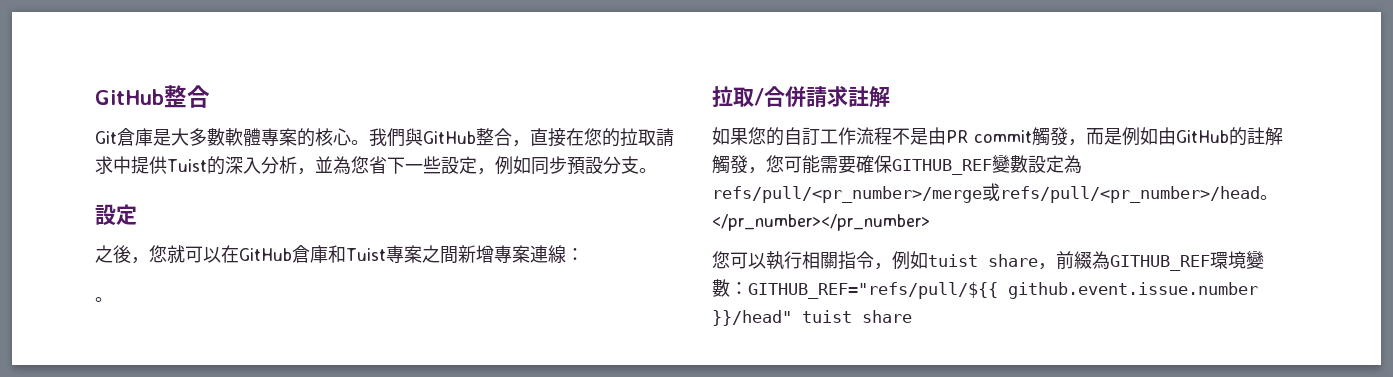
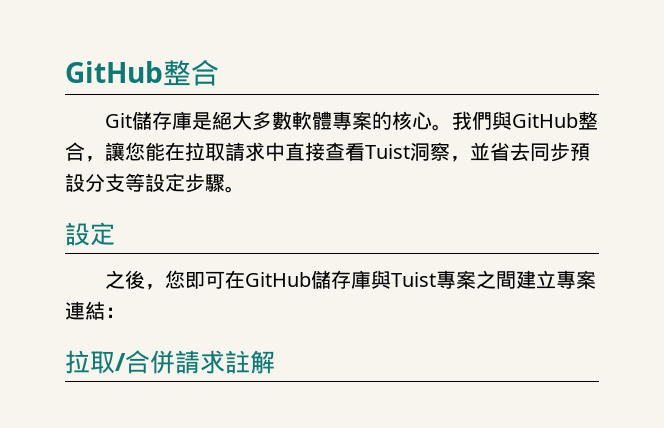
- Git倉庫是大多數軟體專案的核心。
+ Git儲存庫是絕大多數軟體專案的核心。
- 我們與GitHub整合，直接在您的拉取請求中提供Tuist的深入分析，並為您省下一些設定，例如同步預設分支。
+ 我們與GitHub整合，讓您能在拉取請求中直接查看Tuist洞察，並省去同步預設分支等設定步驟。
- 之後，您就可以在GitHub倉庫和Tuist專案之間新增專案連線：
- 。
+ 之後，您即可在GitHub儲存庫與Tuist專案之間建立專案連結：
- 如果您的自訂工作流程不是由PR commit觸發，而是例如由GitHub的註解觸發，您可能需要確保GITHUB_REF變數設定為refs/pull/<pr_number>/merge或refs/pull/<pr_number>/head。</pr_number></pr_number>
- 您可以執行相關指令，例如tuist share，前綴為GITHUB_REF環境變數：GITHUB_REF="refs/pull/${{ github.event.issue.number }}/head" tuist share

